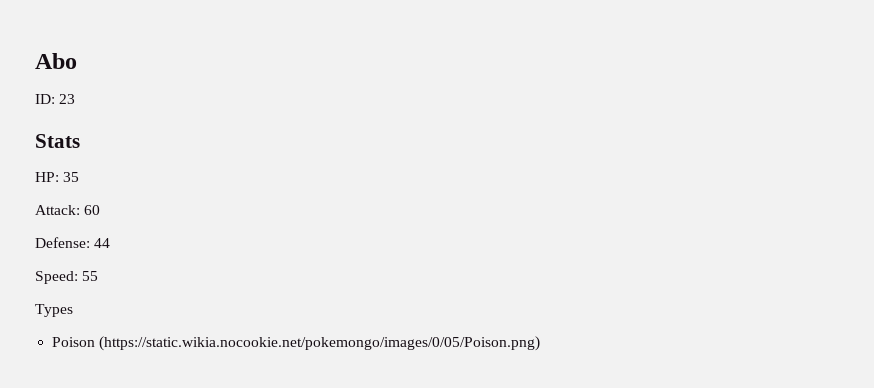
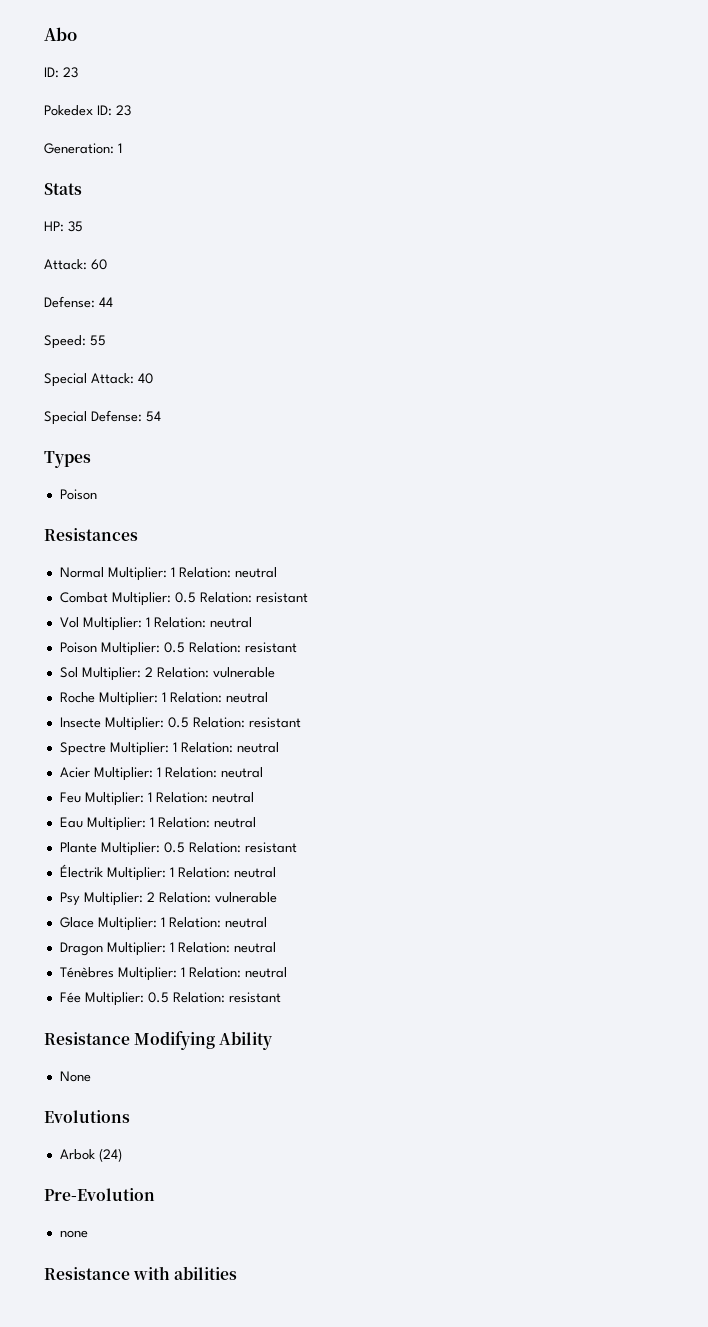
+ Pokedex ID: 23
+ Generation: 1
+ Special Attack: 40
+ Special Defense: 54
  Types
- Poison (https://static.wikia.nocookie.net/pokemongo/images/0/05/Poison.png)
+ Poison
+ Resistances
+ Normal Multiplier: 1 Relation: neutral
+ Combat Multiplier: 0.5 Relation: resistant
+ Vol Multiplier: 1 Relation: neutral
+ Poison Multiplier: 0.5 Relation: resistant
+ Sol Multiplier: 2 Relation: vulnerable
+ Roche Multiplier: 1 Relation: neutral
+ Insecte Multiplier: 0.5 Relation: resistant
+ Spectre Multiplier: 1 Relation: neutral
+ Acier Multiplier: 1 Relation: neutral
+ Feu Multiplier: 1 Relation: neutral
+ Eau Multiplier: 1 Relation: neutral
+ Plante Multiplier: 0.5 Relation: resistant
+ Électrik Multiplier: 1 Relation: neutral
+ Psy Multiplier: 2 Relation: vulnerable
+ Glace Multiplier: 1 Relation: neutral
+ Dragon Multiplier: 1 Relation: neutral
+ Ténèbres Multiplier: 1 Relation: neutral
+ Fée Multiplier: 0.5 Relation: resistant
+ Resistance Modifying Ability
+ None
+ Evolutions
+ Arbok (24)
+ Pre-Evolution
+ none
+ Resistance with abilities

